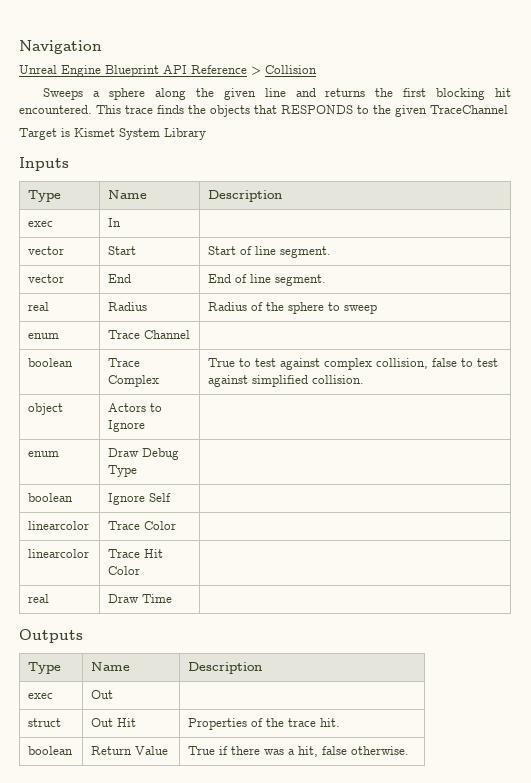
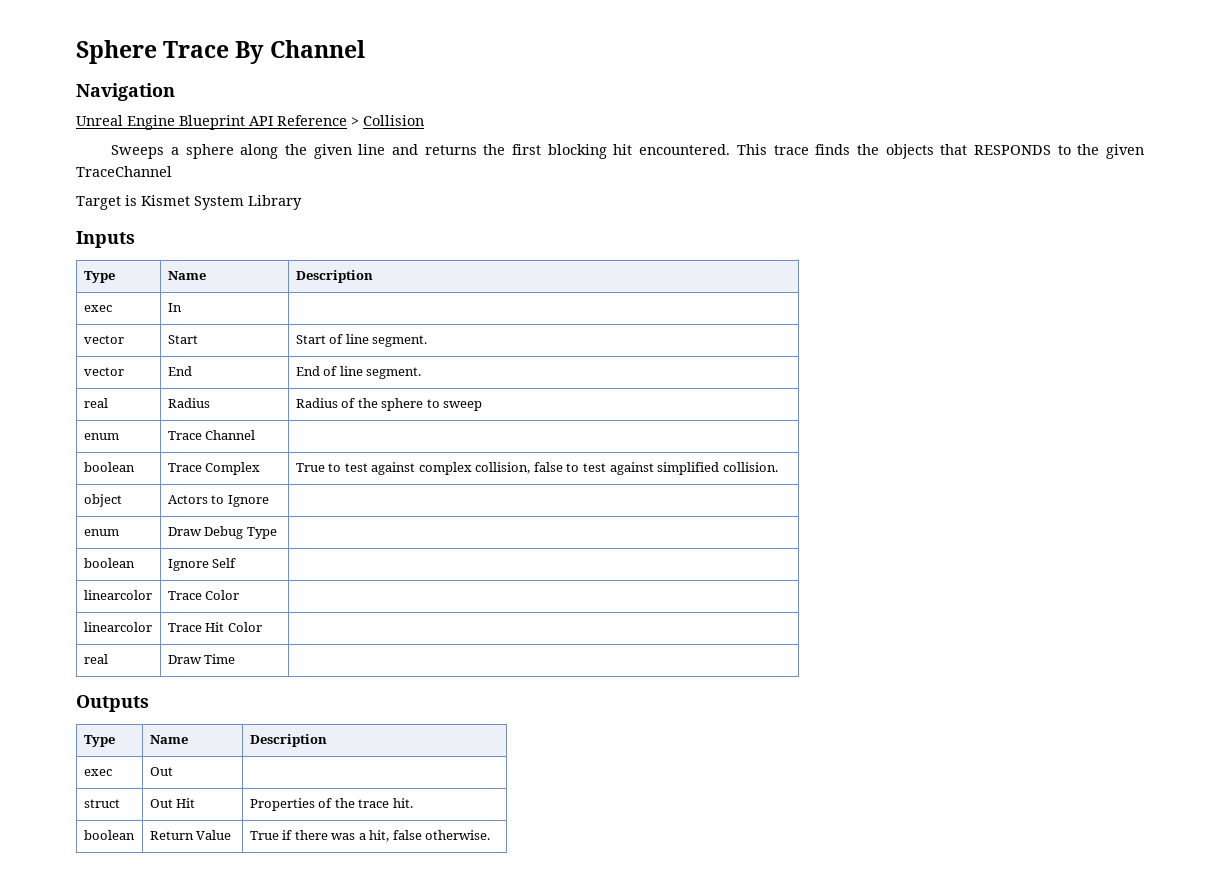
+ Sphere Trace By Channel

